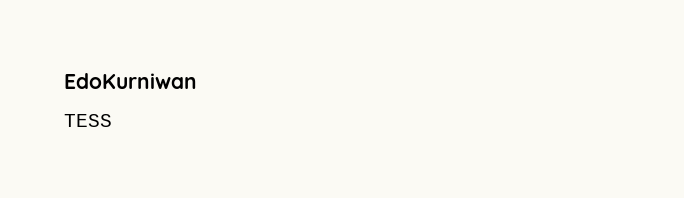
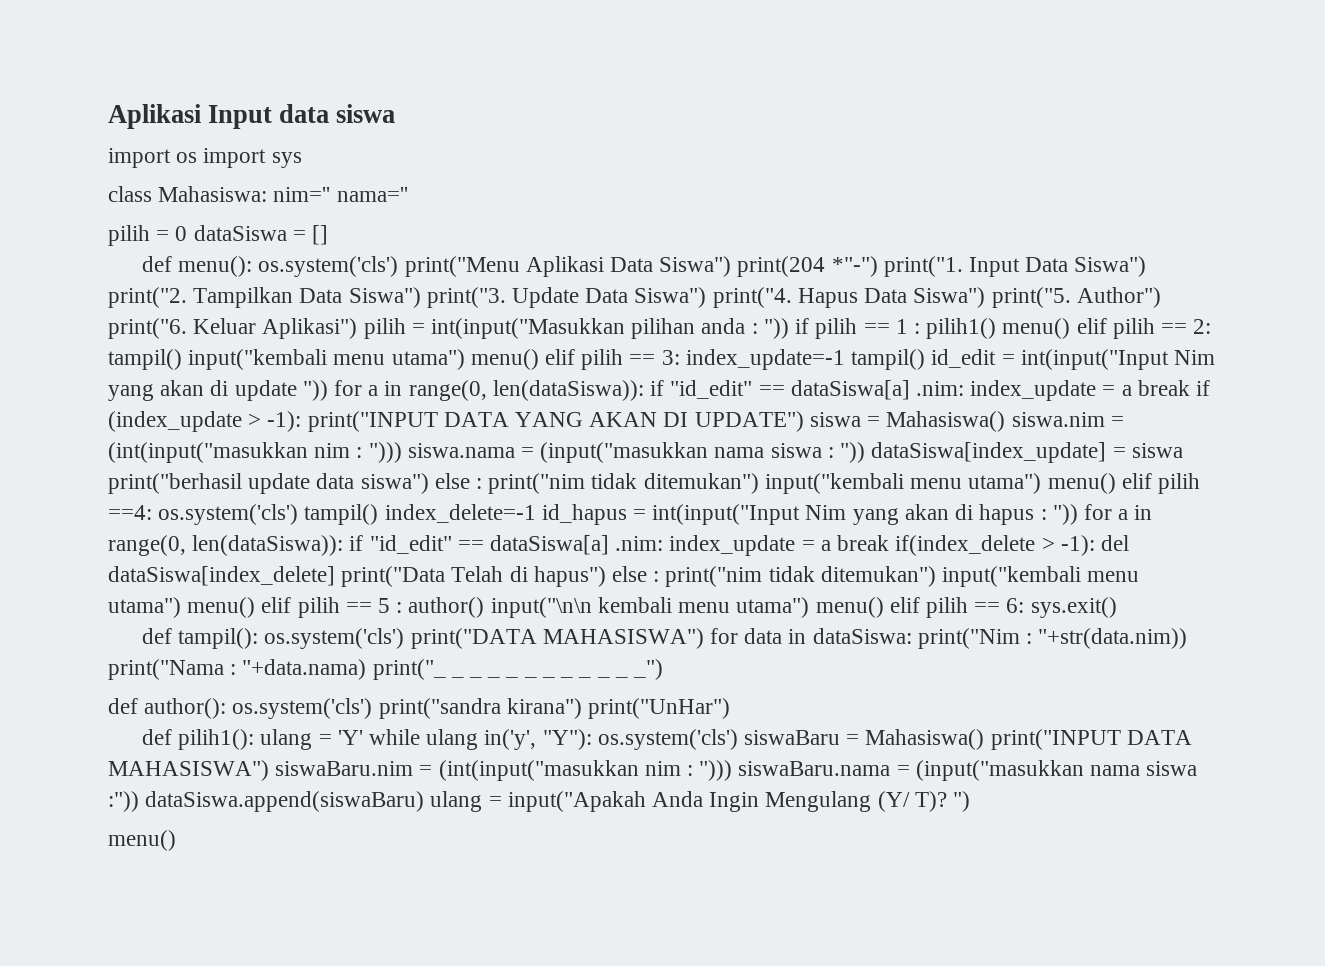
- EdoKurniwan
- TESS
+ Aplikasi Input data siswa
+ import os import sys
+ class Mahasiswa: nim='' nama=''
+ pilih = 0 dataSiswa = []
+ def menu(): os.system('cls') print("Menu Aplikasi Data Siswa") print(204 *"-") print("1. Input Data Siswa") print("2. Tampilkan Data Siswa") print("3. Update Data Siswa") print("4. Hapus Data Siswa") print("5. Author") print("6. Keluar Aplikasi") pilih = int(input("Masukkan pilihan anda : ")) if pilih == 1 : pilih1() menu() elif pilih == 2: tampil() input("kembali menu utama") menu() elif pilih == 3: index_update=-1 tampil() id_edit = int(input("Input Nim yang akan di update ")) for a in range(0, len(dataSiswa)): if "id_edit" == dataSiswa[a] .nim: index_update = a break if (index_update > -1): print("INPUT DATA YANG AKAN DI UPDATE") siswa = Mahasiswa() siswa.nim = (int(input("masukkan nim : "))) siswa.nama = (input("masukkan nama siswa : ")) dataSiswa[index_update] = siswa print("berhasil update data siswa") else : print("nim tidak ditemukan") input("kembali menu utama") menu() elif pilih ==4: os.system('cls') tampil() index_delete=-1 id_hapus = int(input("Input Nim yang akan di hapus : ")) for a in range(0, len(dataSiswa)): if "id_edit" == dataSiswa[a] .nim: index_update = a break if(index_delete > -1): del dataSiswa[index_delete] print("Data Telah di hapus") else : print("nim tidak ditemukan") input("kembali menu utama") menu() elif pilih == 5 : author() input("\n\n kembali menu utama") menu() elif pilih == 6: sys.exit()
+ def tampil(): os.system('cls') print("DATA MAHASISWA") for data in dataSiswa: print("Nim : "+str(data.nim)) print("Nama : "+data.nama) print("_ _ _ _ _ _ _ _ _ _ _ _")
+ def author(): os.system('cls') print("sandra kirana") print("UnHar")
+ def pilih1(): ulang = 'Y' while ulang in('y', "Y"): os.system('cls') siswaBaru = Mahasiswa() print("INPUT DATA MAHASISWA") siswaBaru.nim = (int(input("masukkan nim : "))) siswaBaru.nama = (input("masukkan nama siswa :")) dataSiswa.append(siswaBaru) ulang = input("Apakah Anda Ingin Mengulang (Y/ T)? ")
+ menu()

